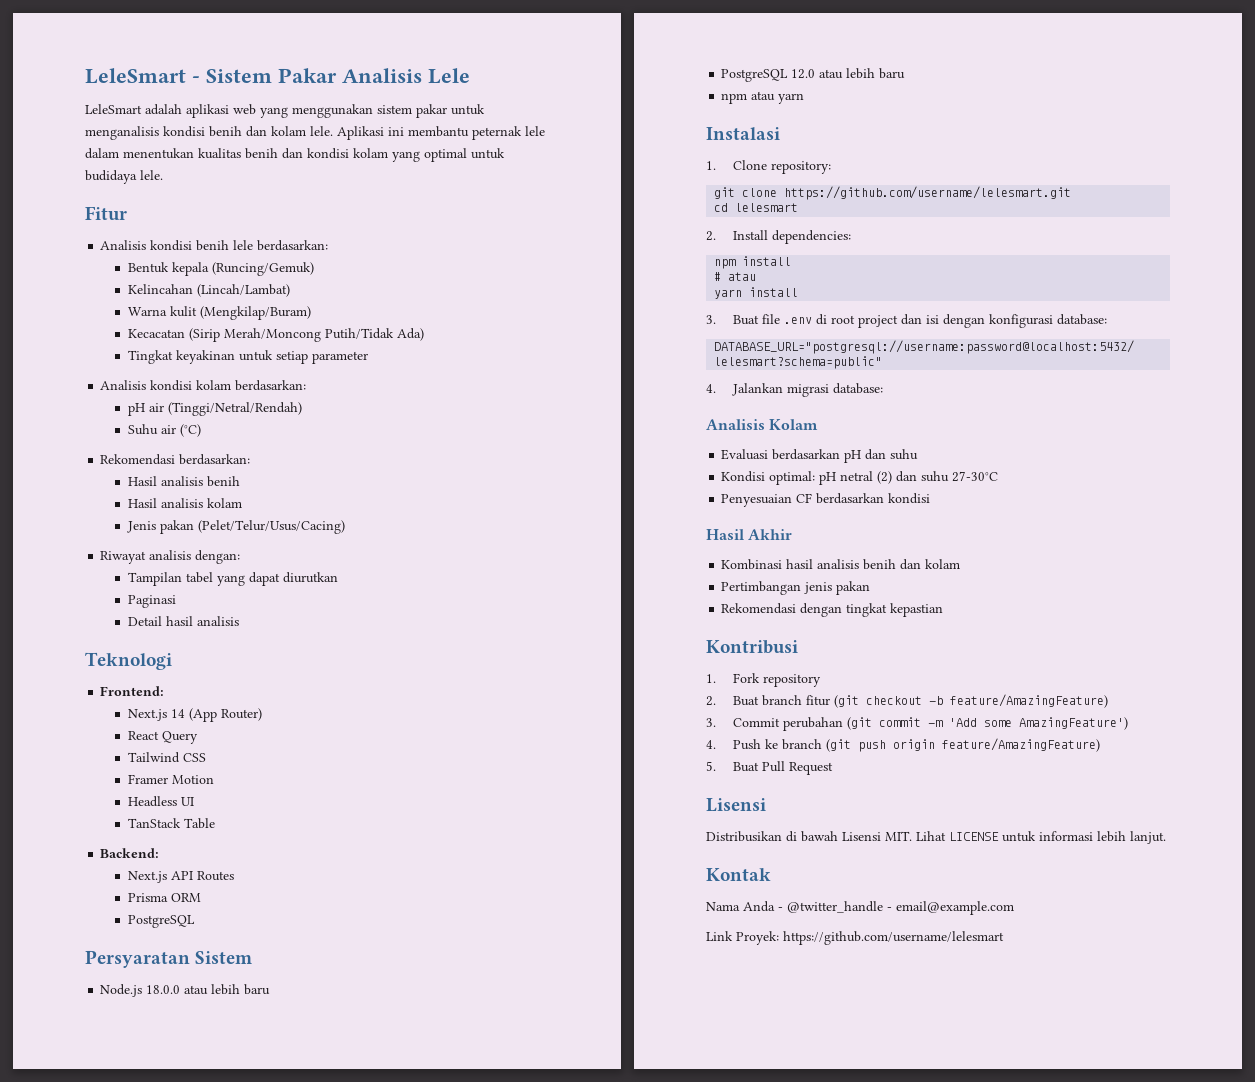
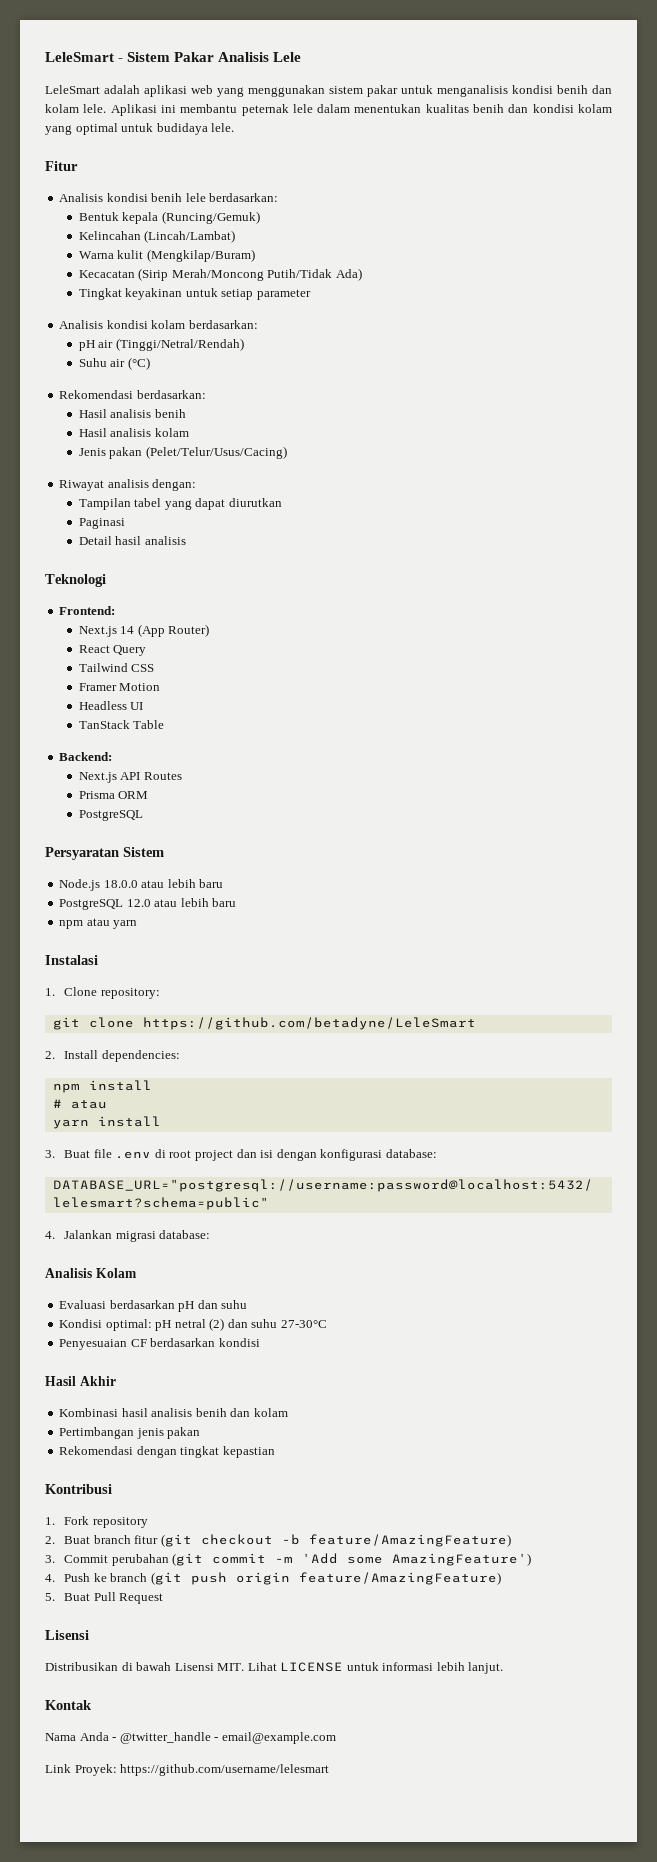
- git clone https://github.com/username/lelesmart.git
- cd lelesmart
+ git clone https://github.com/betadyne/LeleSmart

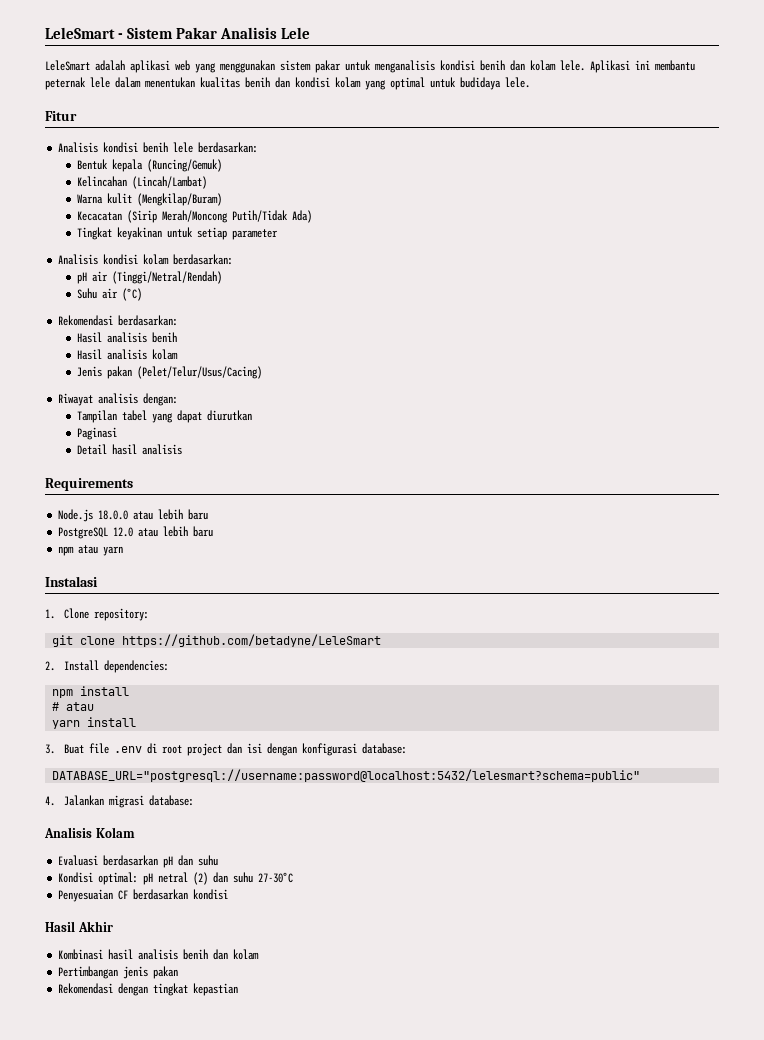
- Teknologi
- Frontend:
- Next.js 14 (App Router)
- React Query
- Tailwind CSS
- Framer Motion
- Headless UI
- TanStack Table
- Backend:
- Next.js API Routes
- Prisma ORM
- PostgreSQL
- Persyaratan Sistem
+ Requirements
- Kontribusi
- 1. Fork repository
- 2. Buat branch fitur (git checkout -b feature/AmazingFeature)
- 3. Commit perubahan (git commit -m 'Add some AmazingFeature')
- 4. Push ke branch (git push origin feature/AmazingFeature)
- 5. Buat Pull Request
- Lisensi
- Distribusikan di bawah Lisensi MIT. Lihat LICENSE untuk informasi lebih lanjut.
- Kontak
- Nama Anda - @twitter_handle - email@example.com
- Link Proyek: https://github.com/username/lelesmart

